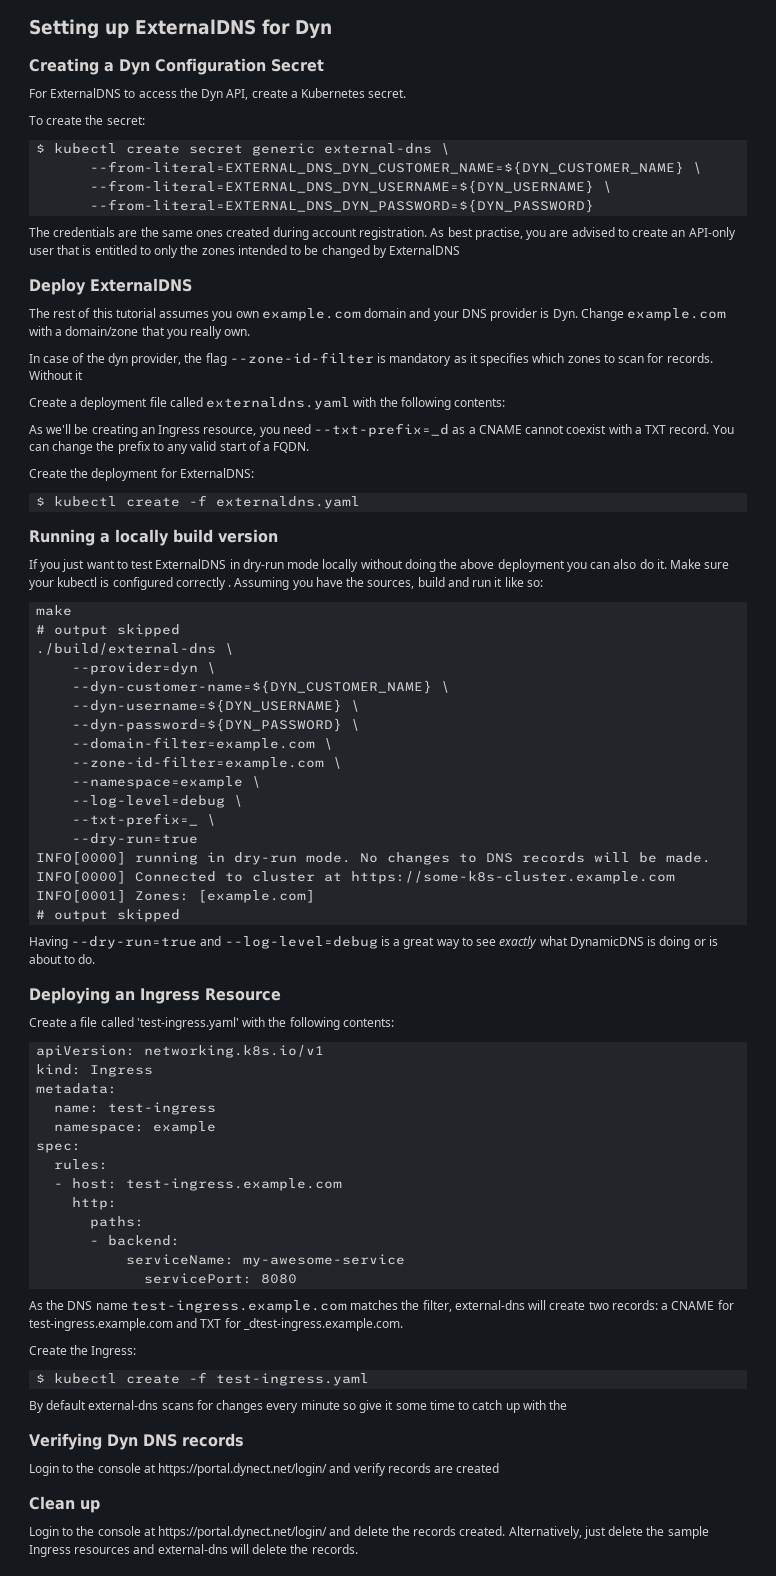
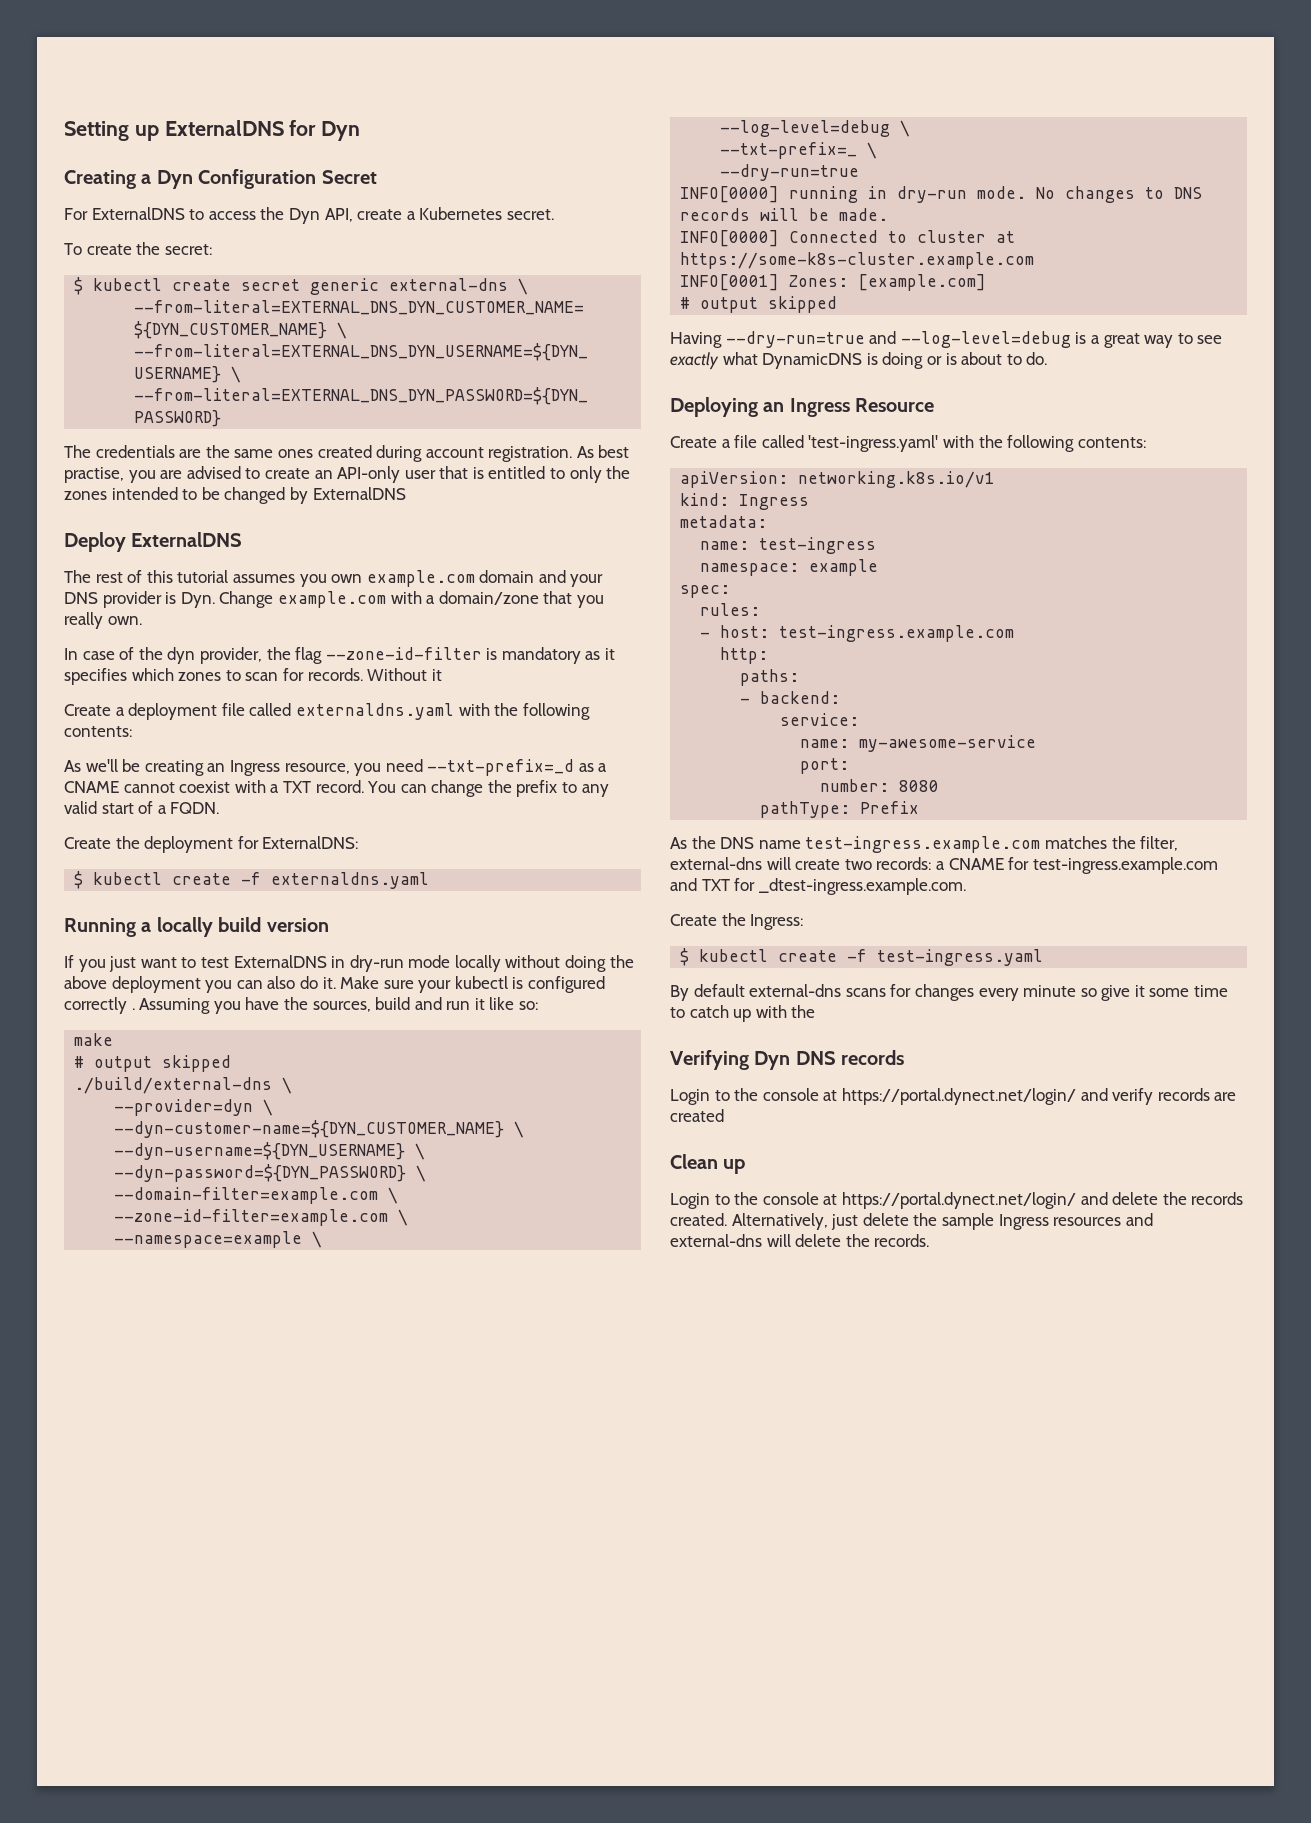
- serviceName: my-awesome-service
+ service:
+ name: my-awesome-service
- servicePort: 8080
+ port:
+ number: 8080
+ pathType: Prefix

